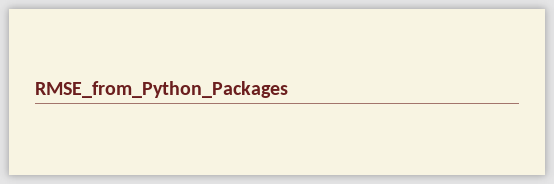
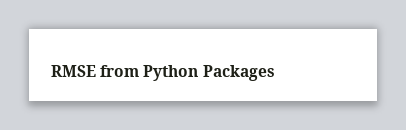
- RMSE_from_Python_Packages
+ RMSE from Python Packages

